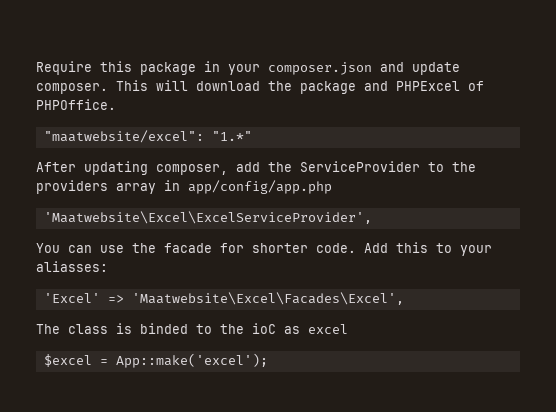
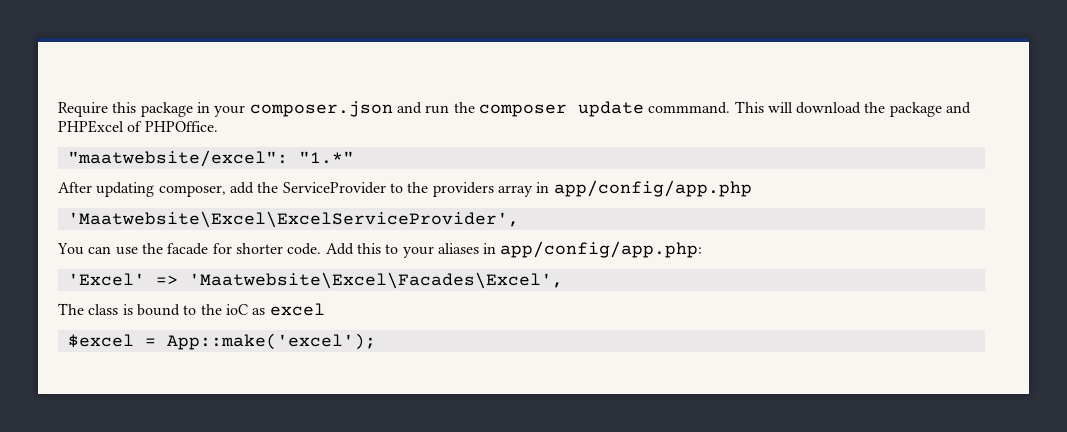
- Require this package in your composer.json and update composer.
+ Require this package in your composer.json and run the composer update commmand.
- Add this to your aliasses:
+ Add this to your aliases in app/config/app.php:
- The class is binded to the ioC as excel
+ The class is bound to the ioC as excel

